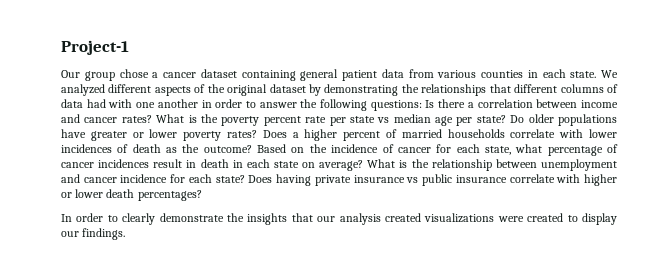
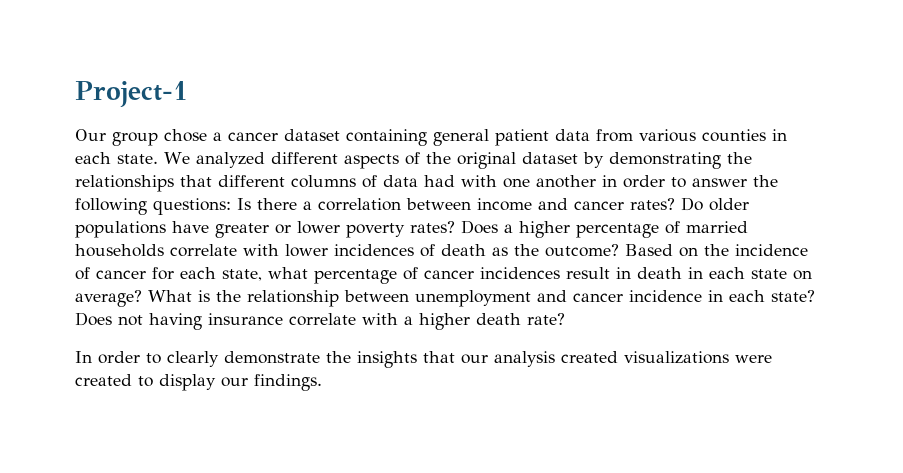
- What is the poverty percent rate per state vs median age per state?
- Does a higher percent of married households correlate with lower incidences of death as the outcome?
+ Does a higher percentage of married households correlate with lower incidences of death as the outcome?
- What is the relationship between unemployment and cancer incidence for each state?
+ What is the relationship between unemployment and cancer incidence in each state?
- Does having private insurance vs public insurance correlate with higher or lower death percentages?
+ Does not having insurance correlate with a higher death rate?

